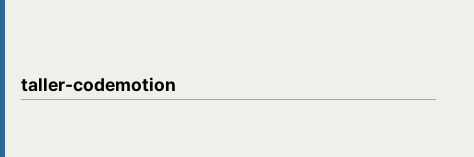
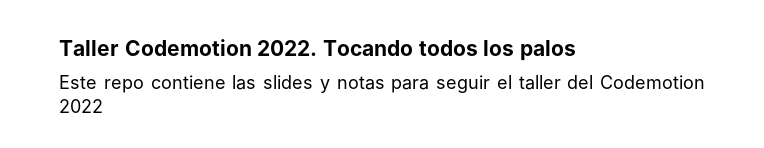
- taller-codemotion
+ Taller Codemotion 2022. Tocando todos los palos
+ Este repo contiene las slides y notas para seguir el taller del Codemotion 2022

